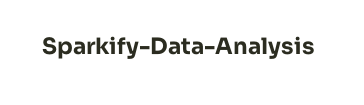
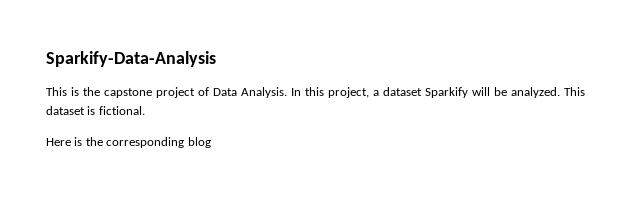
+ This is the capstone project of Data Analysis. In this project, a dataset Sparkify will be analyzed. This dataset is fictional.
+ Here is the corresponding blog

